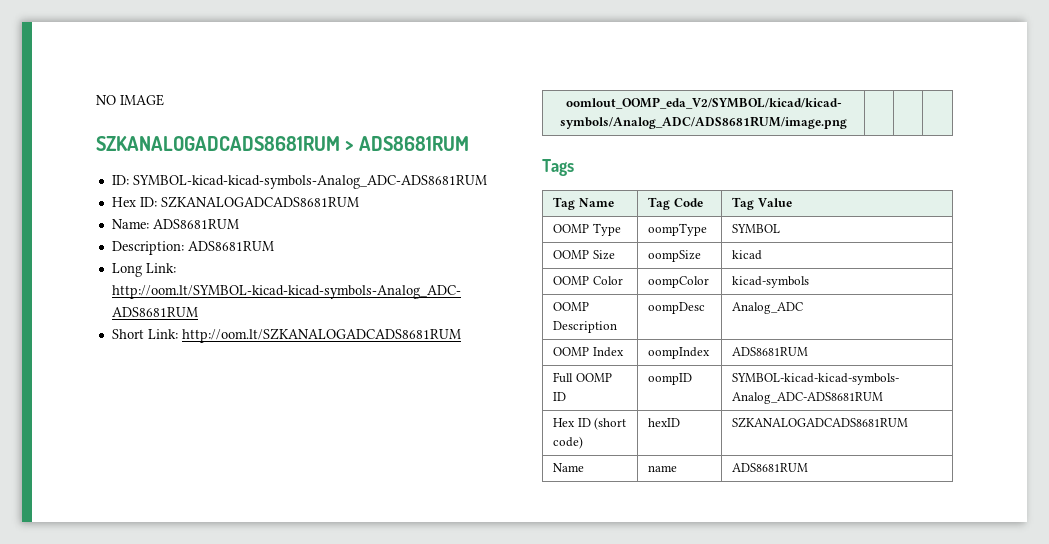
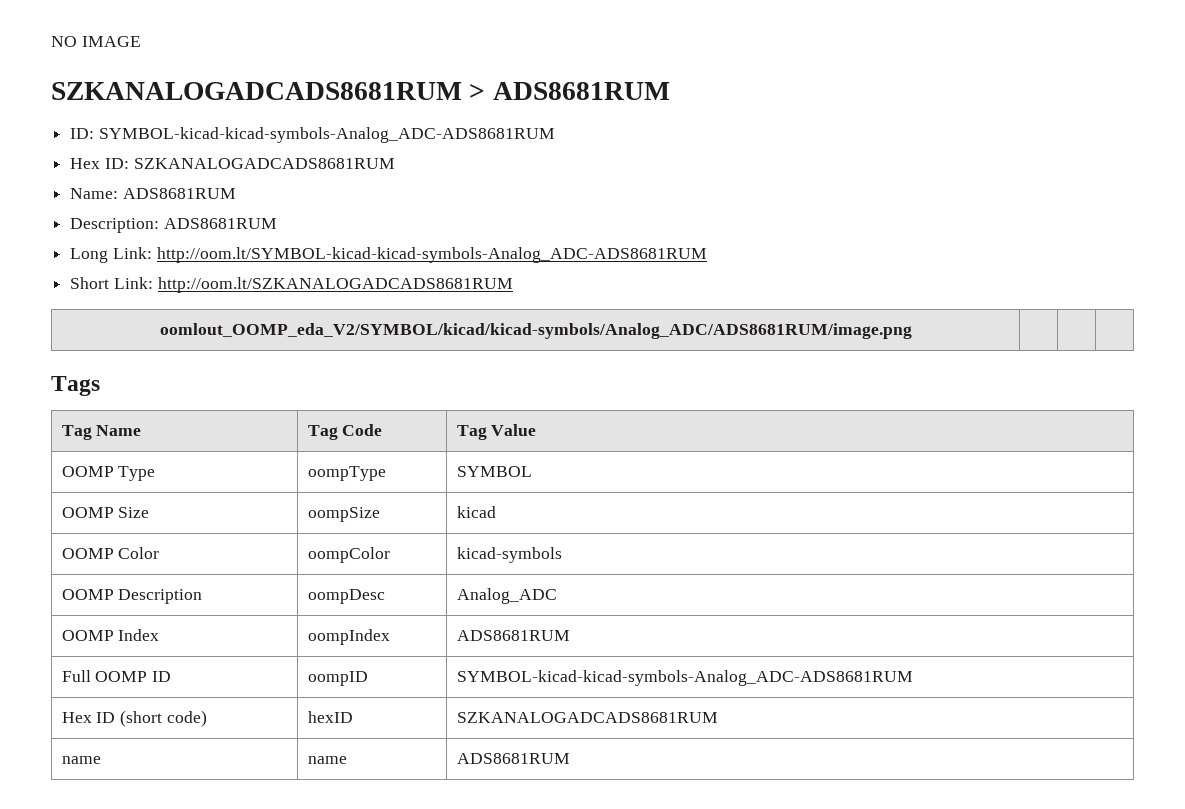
- Name | name | ADS8681RUM
+ name | name | ADS8681RUM

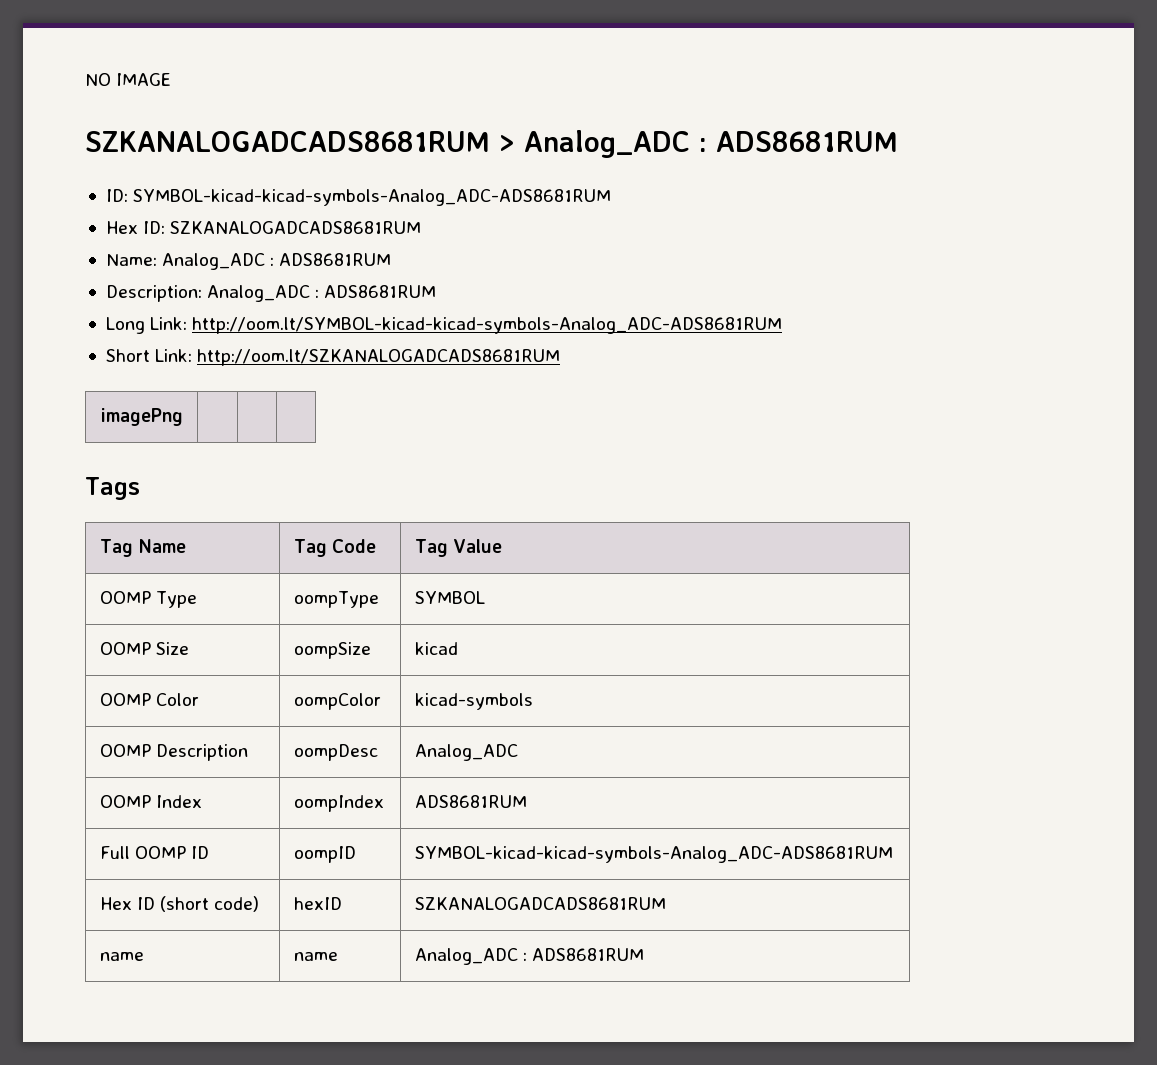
- SZKANALOGADCADS8681RUM > ADS8681RUM
+ SZKANALOGADCADS8681RUM > Analog_ADC : ADS8681RUM
- Name: ADS8681RUM
+ Name: Analog_ADC : ADS8681RUM
- Description: ADS8681RUM
+ Description: Analog_ADC : ADS8681RUM
- oomlout_OOMP_eda_V2/SYMBOL/kicad/kicad-symbols/Analog_ADC/ADS8681RUM/image.png | | |
+ imagePng | | |
- name | name | ADS8681RUM
+ name | name | Analog_ADC : ADS8681RUM

